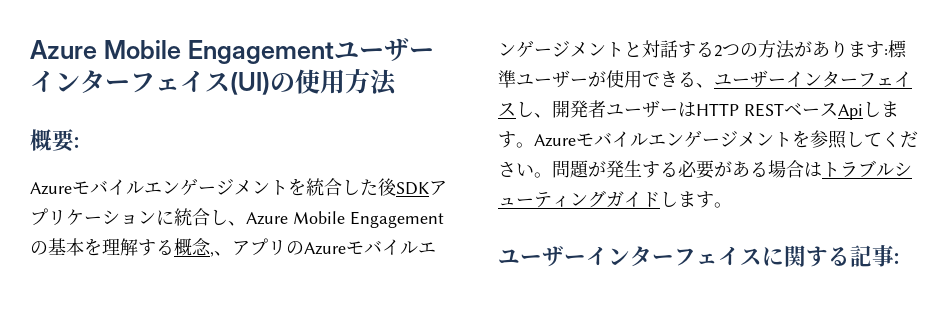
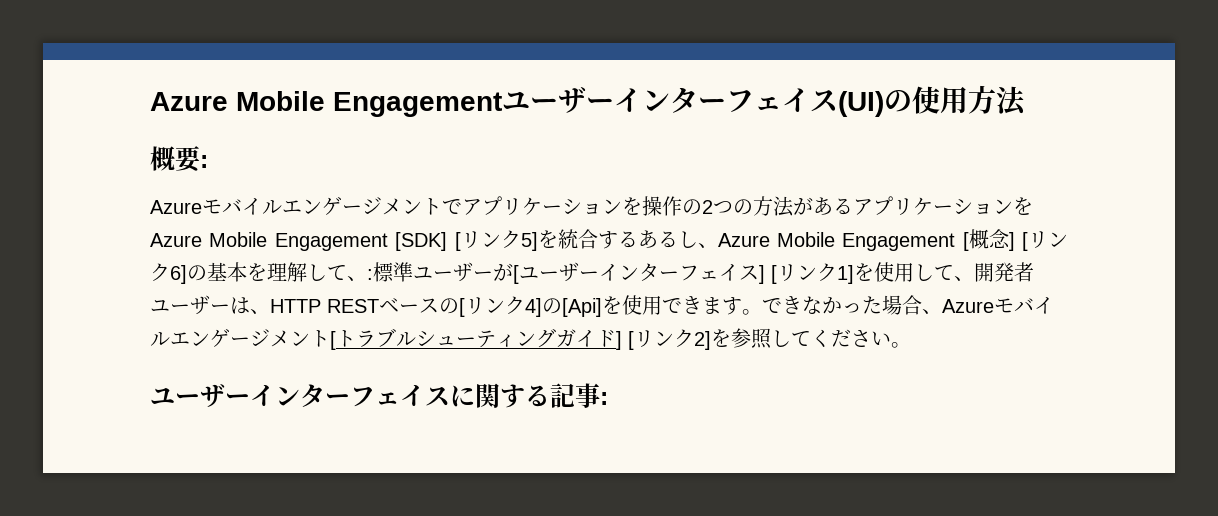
- Azureモバイルエンゲージメントを統合した後SDKアプリケーションに統合し、Azure Mobile Engagementの基本を理解する概念,、アプリのAzureモバイルエンゲージメントと対話する2つの方法があります:標準ユーザーが使用できる、ユーザーインターフェイスし、開発者ユーザーはHTTP RESTベースApiします。Azureモバイルエンゲージメントを参照してください。問題が発生する必要がある場合はトラブルシューティングガイドします。
+ Azureモバイルエンゲージメントでアプリケーションを操作の2つの方法があるアプリケーションをAzure Mobile Engagement [SDK] [リンク5]を統合するあるし、Azure Mobile Engagement [概念] [リンク6]の基本を理解して、:標準ユーザーが[ユーザーインターフェイス] [リンク1]を使用して、開発者ユーザーは、HTTP RESTベースの[リンク4]の[Api]を使用できます。できなかった場合、Azureモバイルエンゲージメント[トラブルシューティングガイド] [リンク2]を参照してください。

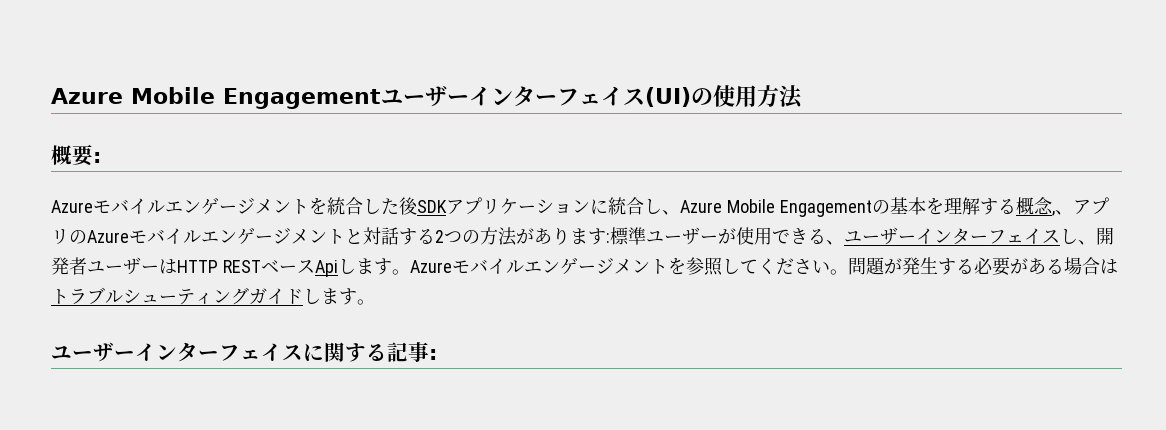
- Azureモバイルエンゲージメントでアプリケーションを操作の2つの方法があるアプリケーションをAzure Mobile Engagement [SDK] [リンク5]を統合するあるし、Azure Mobile Engagement [概念] [リンク6]の基本を理解して、:標準ユーザーが[ユーザーインターフェイス] [リンク1]を使用して、開発者ユーザーは、HTTP RESTベースの[リンク4]の[Api]を使用できます。できなかった場合、Azureモバイルエンゲージメント[トラブルシューティングガイド] [リンク2]を参照してください。
+ Azureモバイルエンゲージメントを統合した後SDKアプリケーションに統合し、Azure Mobile Engagementの基本を理解する概念,、アプリのAzureモバイルエンゲージメントと対話する2つの方法があります:標準ユーザーが使用できる、ユーザーインターフェイスし、開発者ユーザーはHTTP RESTベースApiします。Azureモバイルエンゲージメントを参照してください。問題が発生する必要がある場合はトラブルシューティングガイドします。

